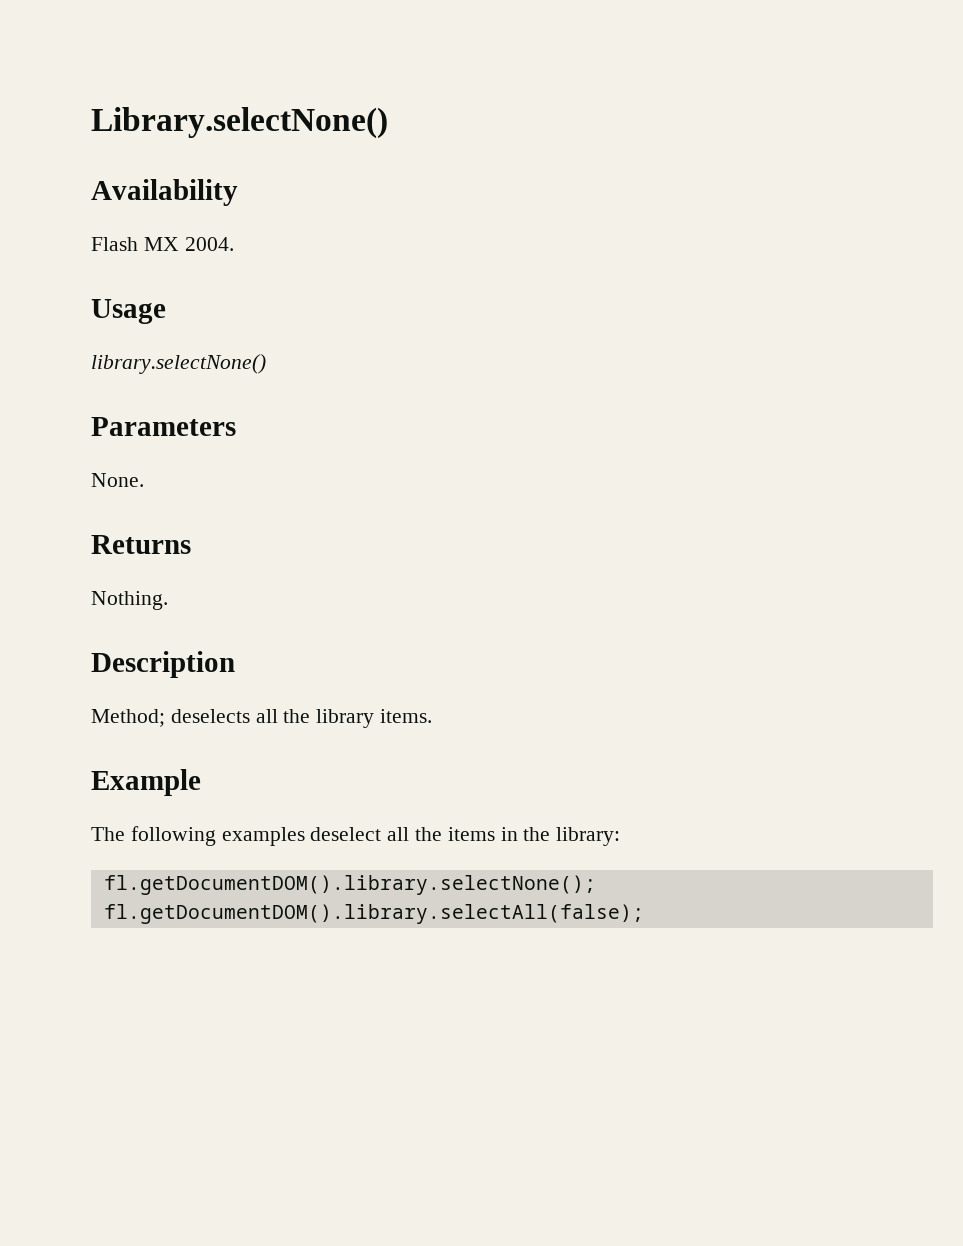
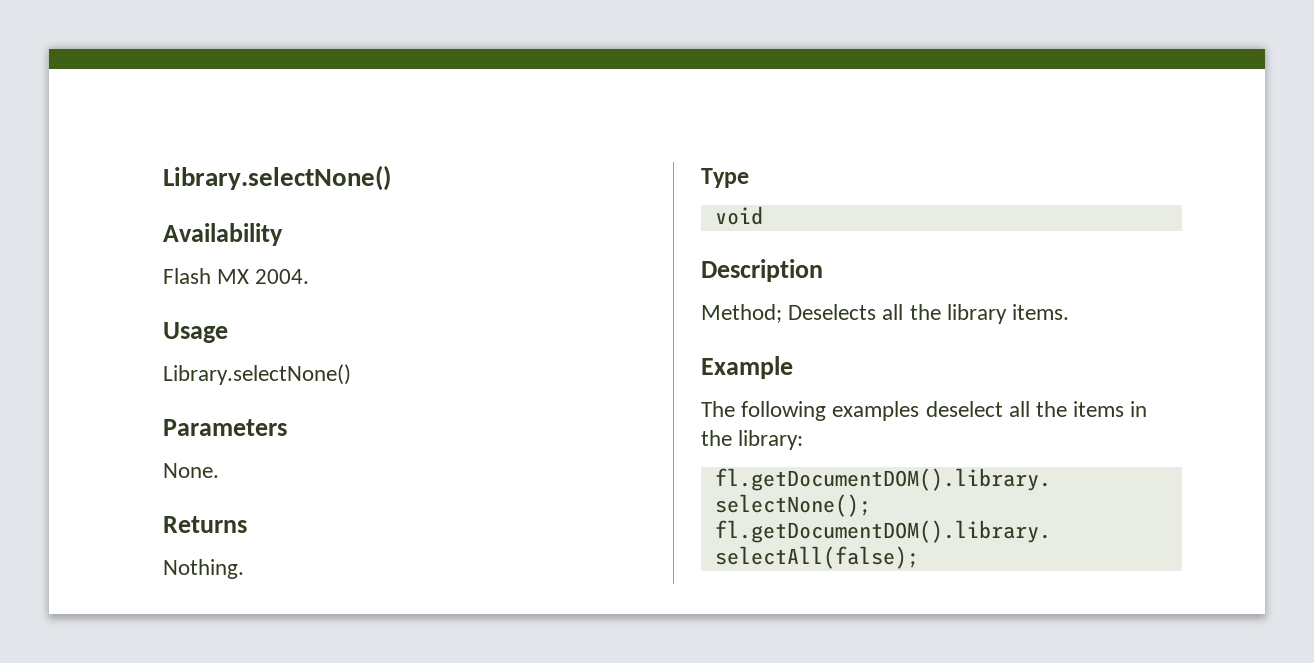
  Usage
- library.selectNone()
+ Library.selectNone()
+ Type
+ void
- Method; deselects all the library items.
+ Method; Deselects all the library items.

